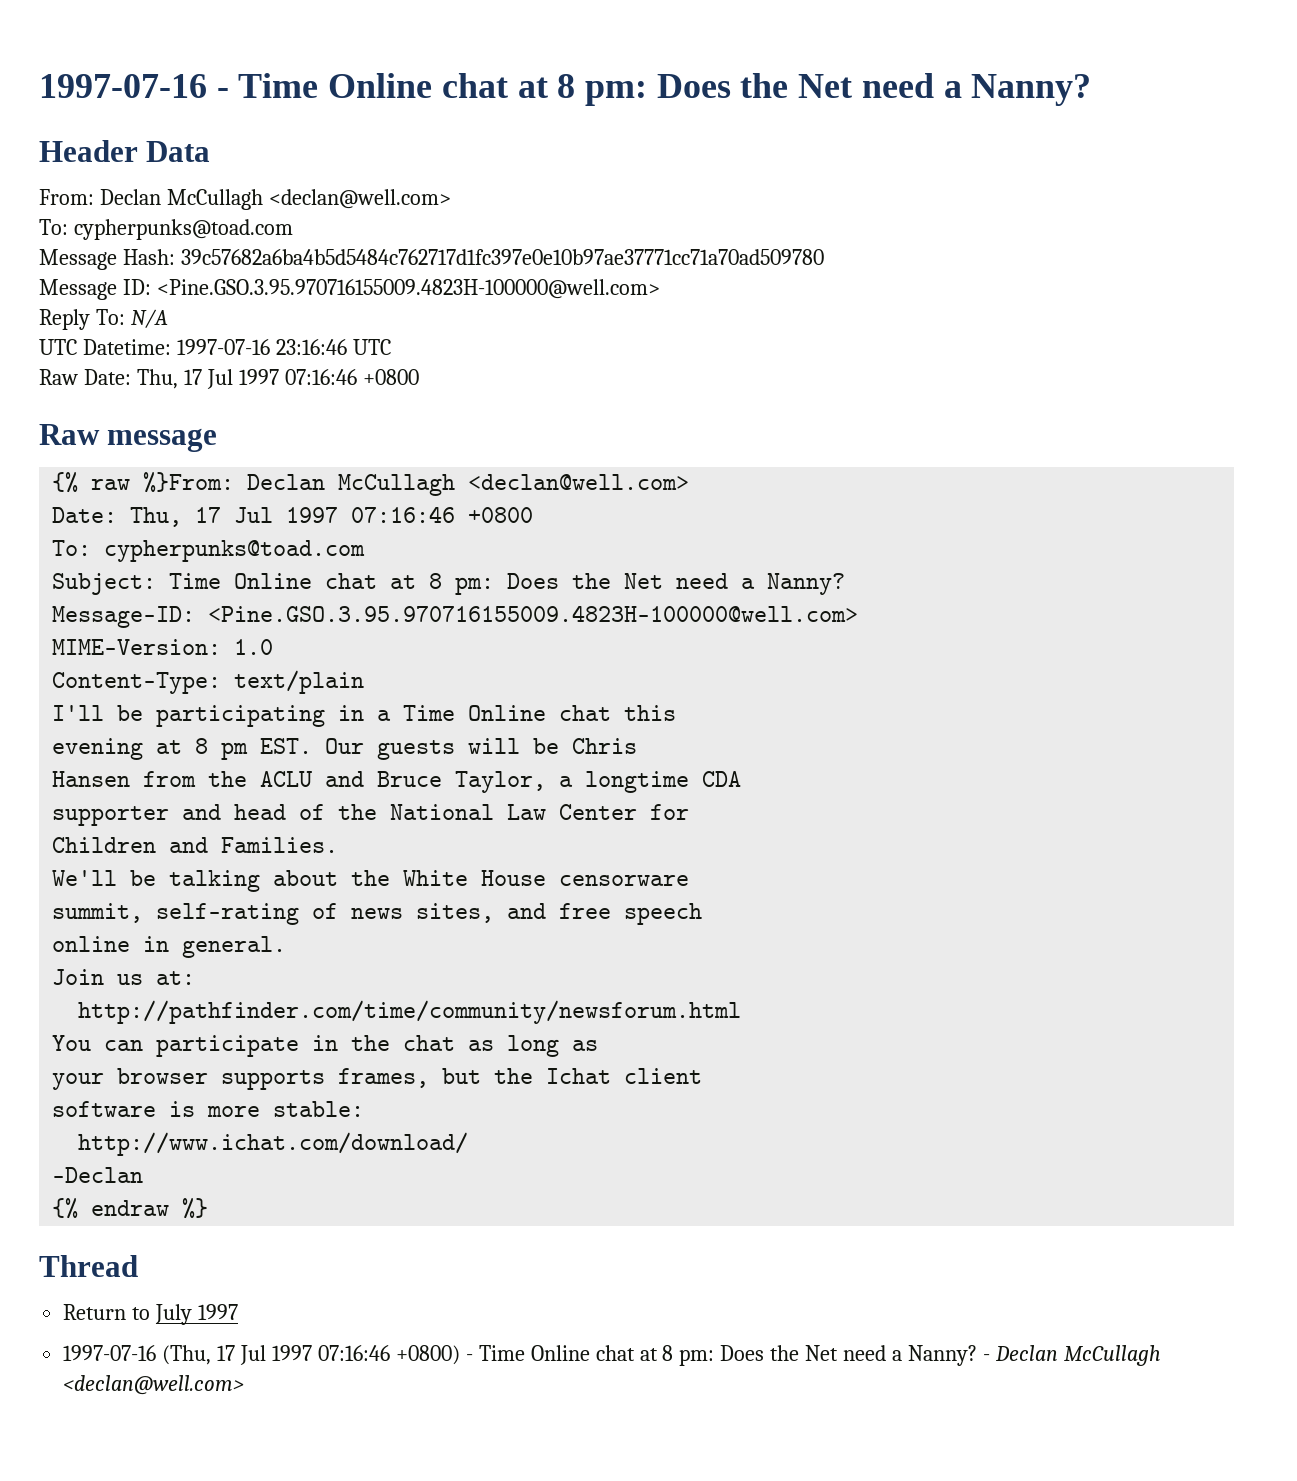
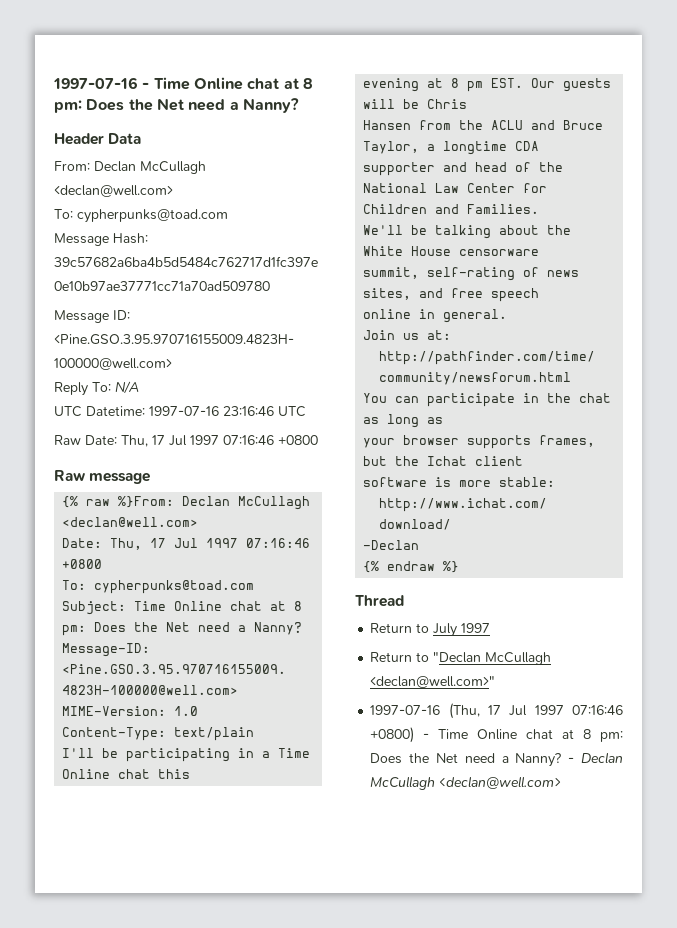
+ Return to "Declan McCullagh <declan@well.com>"

